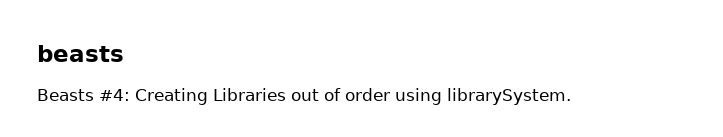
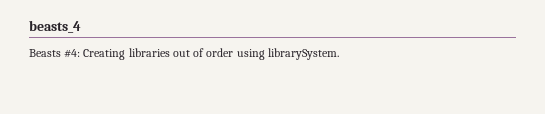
- beasts
+ beasts_4
- Beasts #4: Creating Libraries out of order using librarySystem.
+ Beasts #4: Creating libraries out of order using librarySystem.

